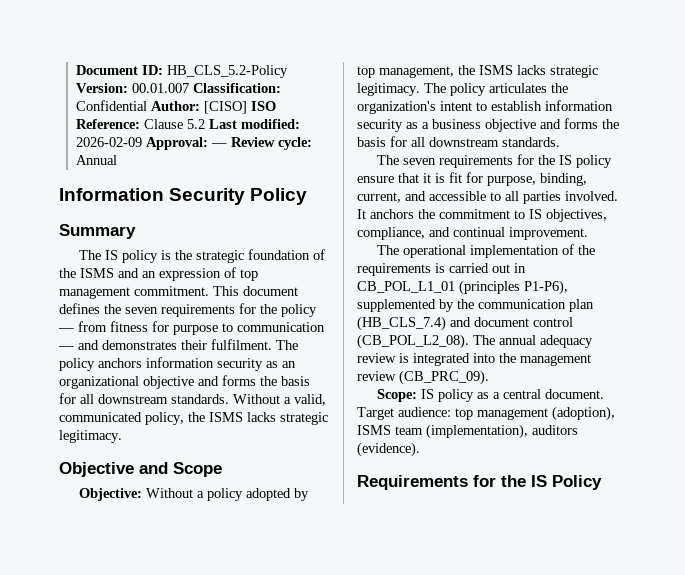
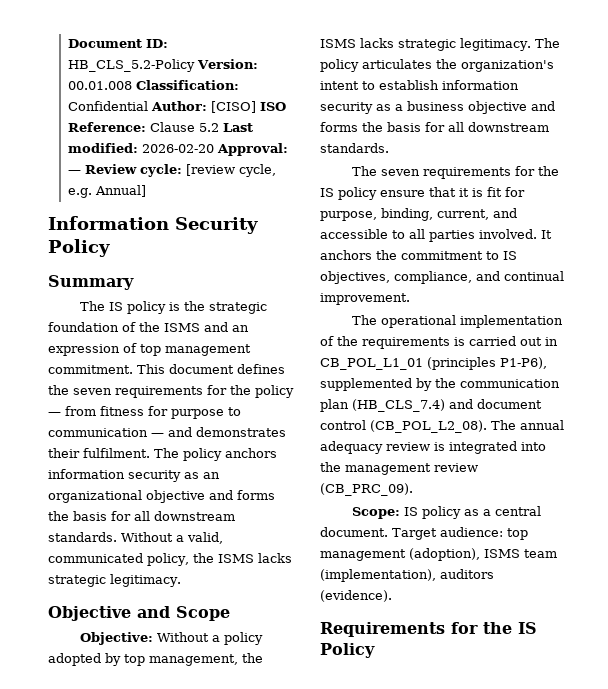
- Document ID: HB_CLS_5.2-Policy Version: 00.01.007 Classification: Confidential Author: [CISO] ISO Reference: Clause 5.2 Last modified: 2026-02-09 Approval: — Review cycle: Annual
+ Document ID: HB_CLS_5.2-Policy Version: 00.01.008 Classification: Confidential Author: [CISO] ISO Reference: Clause 5.2 Last modified: 2026-02-20 Approval: — Review cycle: [review cycle, e.g. Annual]

